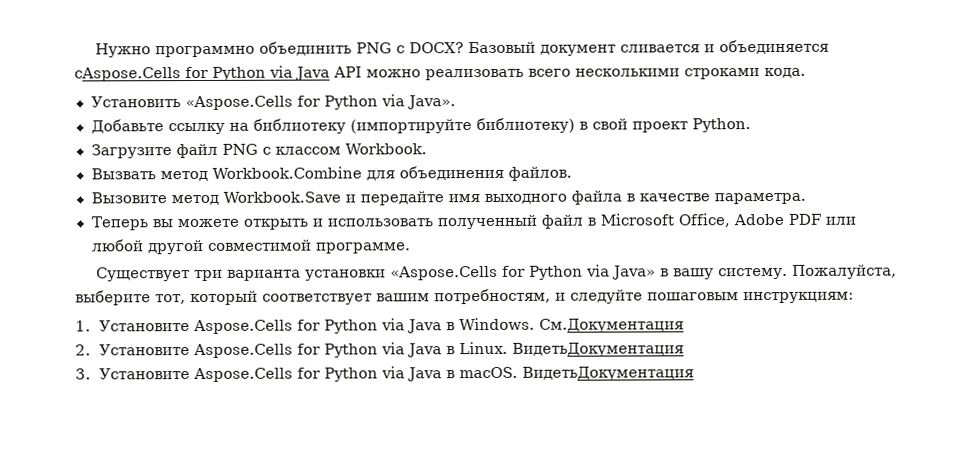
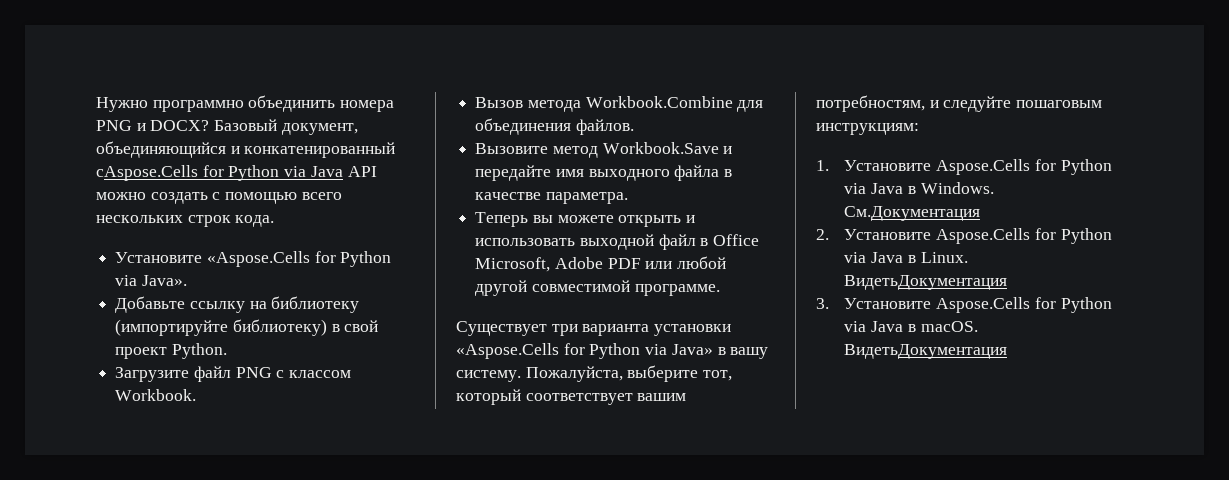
- Нужно программно объединить PNG с DOCX? Базовый документ сливается и объединяется сAspose.Cells for Python via Java API можно реализовать всего несколькими строками кода.
+ Нужно программно объединить номера PNG и DOCX? Базовый документ, объединяющийся и конкатенированный сAspose.Cells for Python via Java API можно создать с помощью всего нескольких строк кода.
- Установить «Aspose.Cells for Python via Java».
+ Установите «Aspose.Cells for Python via Java».
- Вызвать метод Workbook.Combine для объединения файлов.
+ Вызов метода Workbook.Combine для объединения файлов.
- Теперь вы можете открыть и использовать полученный файл в Microsoft Office, Adobe PDF или любой другой совместимой программе.
+ Теперь вы можете открыть и использовать выходной файл в Office Microsoft, Adobe PDF или любой другой совместимой программе.

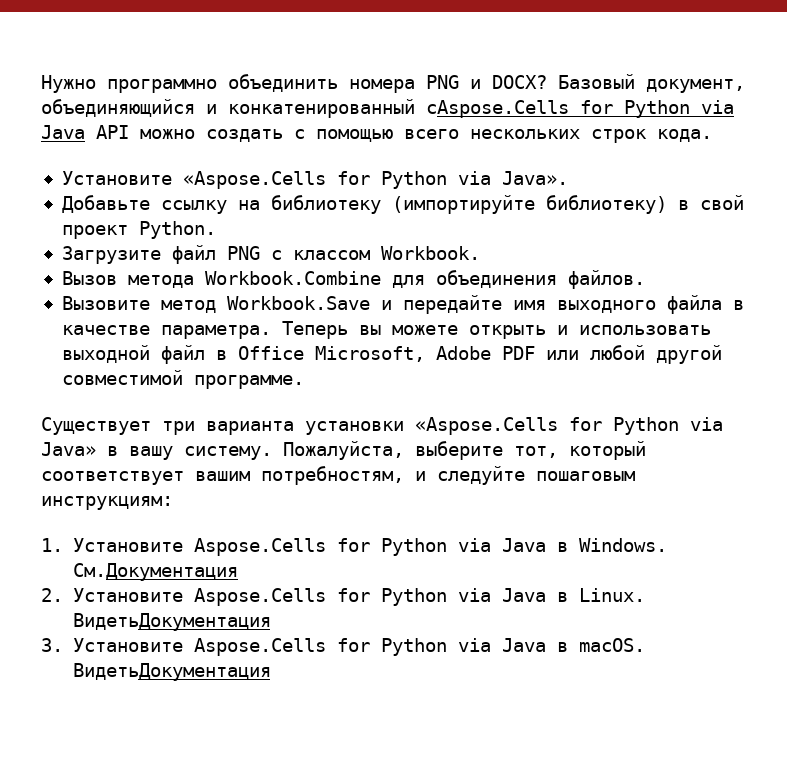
- Вызовите метод Workbook.Save и передайте имя выходного файла в качестве параметра.
- Теперь вы можете открыть и использовать выходной файл в Office Microsoft, Adobe PDF или любой другой совместимой программе.
+ Вызовите метод Workbook.Save и передайте имя выходного файла в качестве параметра. Теперь вы можете открыть и использовать выходной файл в Office Microsoft, Adobe PDF или любой другой совместимой программе.

